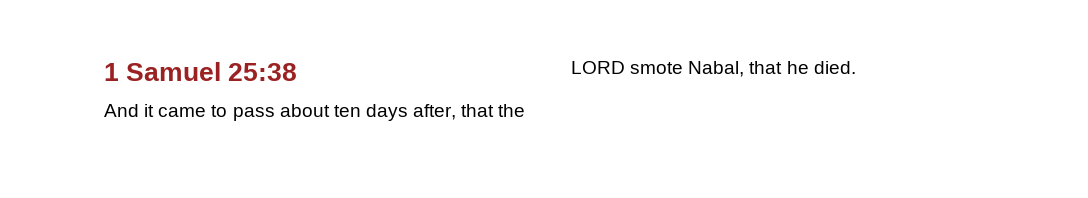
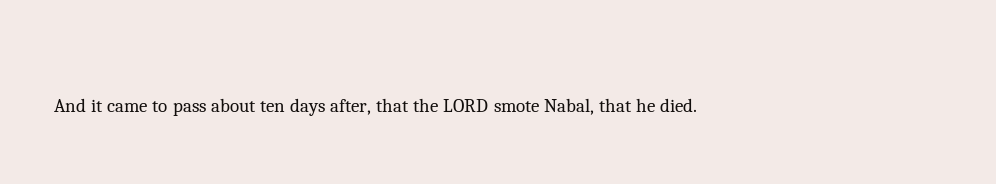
- 1 Samuel 25:38

